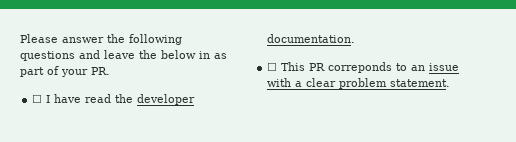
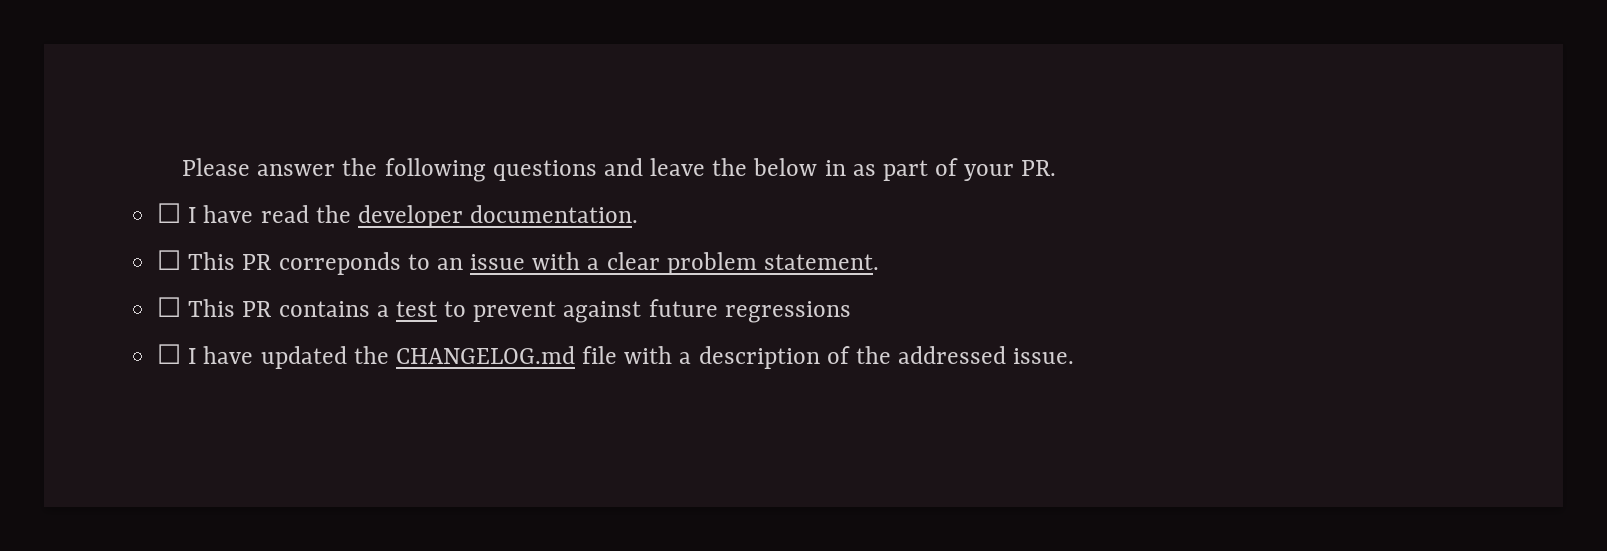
+ ☐ This PR contains a test to prevent against future regressions
+ ☐ I have updated the CHANGELOG.md file with a description of the addressed issue.

